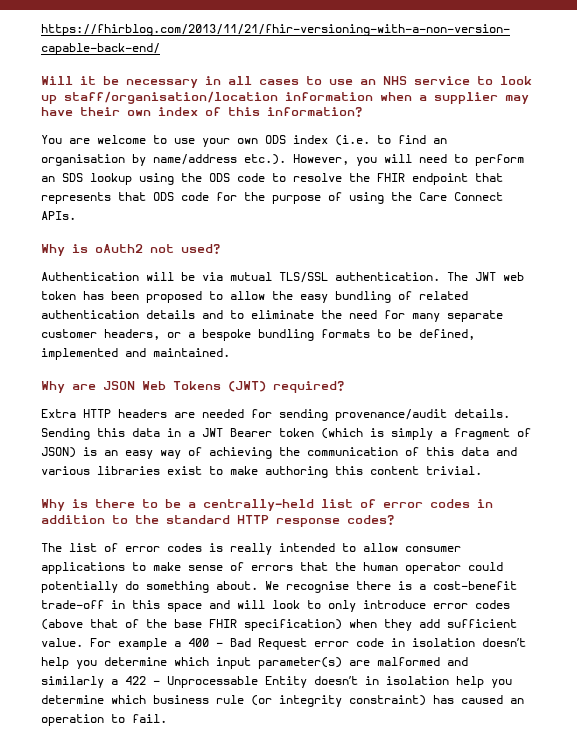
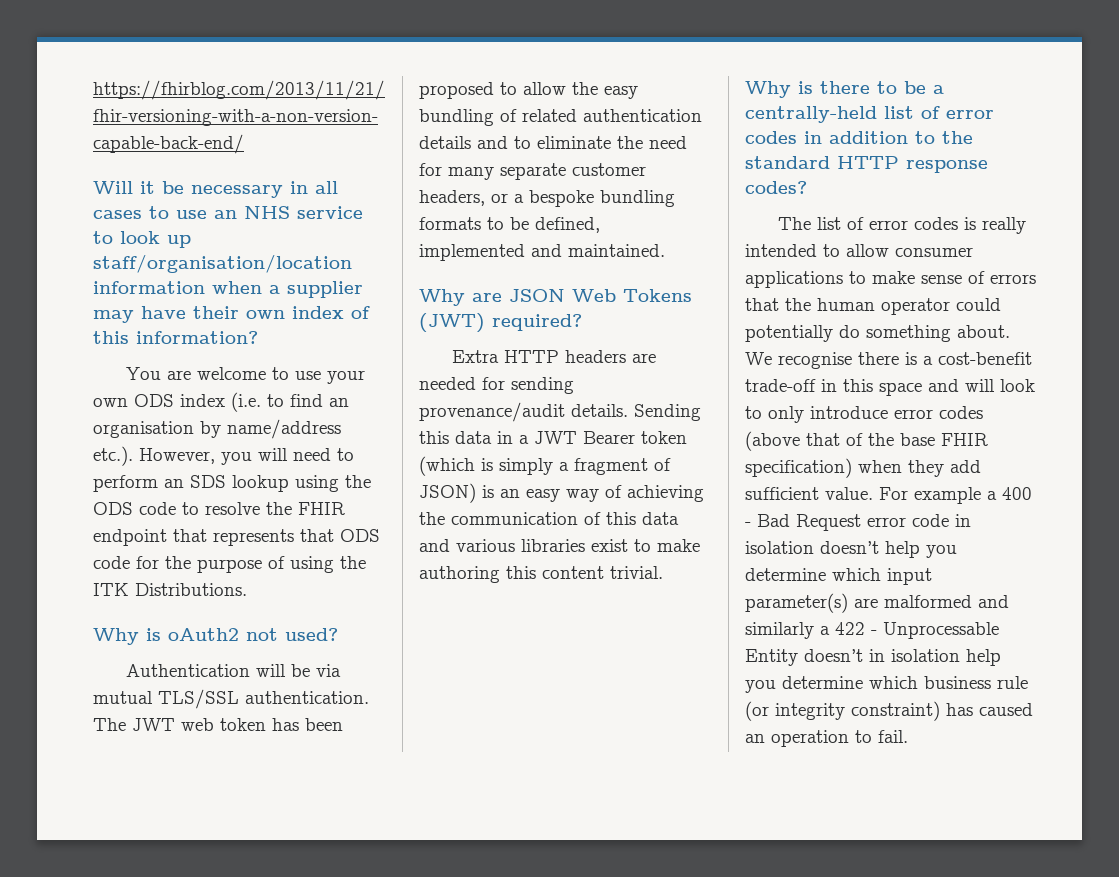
- You are welcome to use your own ODS index (i.e. to find an organisation by name/address etc.). However, you will need to perform an SDS lookup using the ODS code to resolve the FHIR endpoint that represents that ODS code for the purpose of using the Care Connect APIs.
+ You are welcome to use your own ODS index (i.e. to find an organisation by name/address etc.). However, you will need to perform an SDS lookup using the ODS code to resolve the FHIR endpoint that represents that ODS code for the purpose of using the ITK Distributions.

